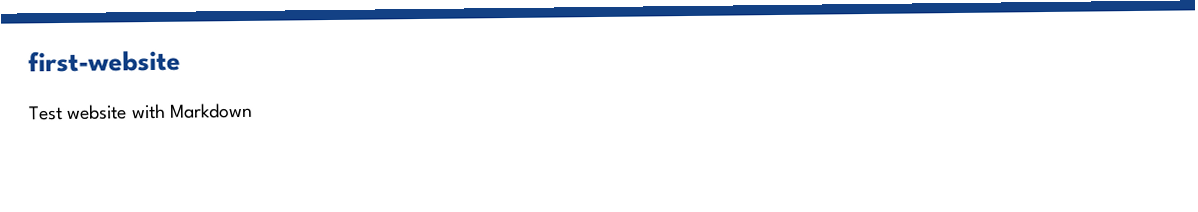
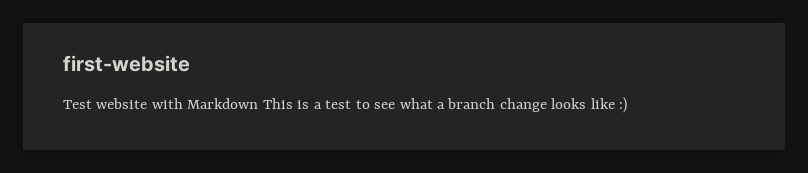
- Test website with Markdown
+ Test website with Markdown This is a test to see what a branch change looks like :)

